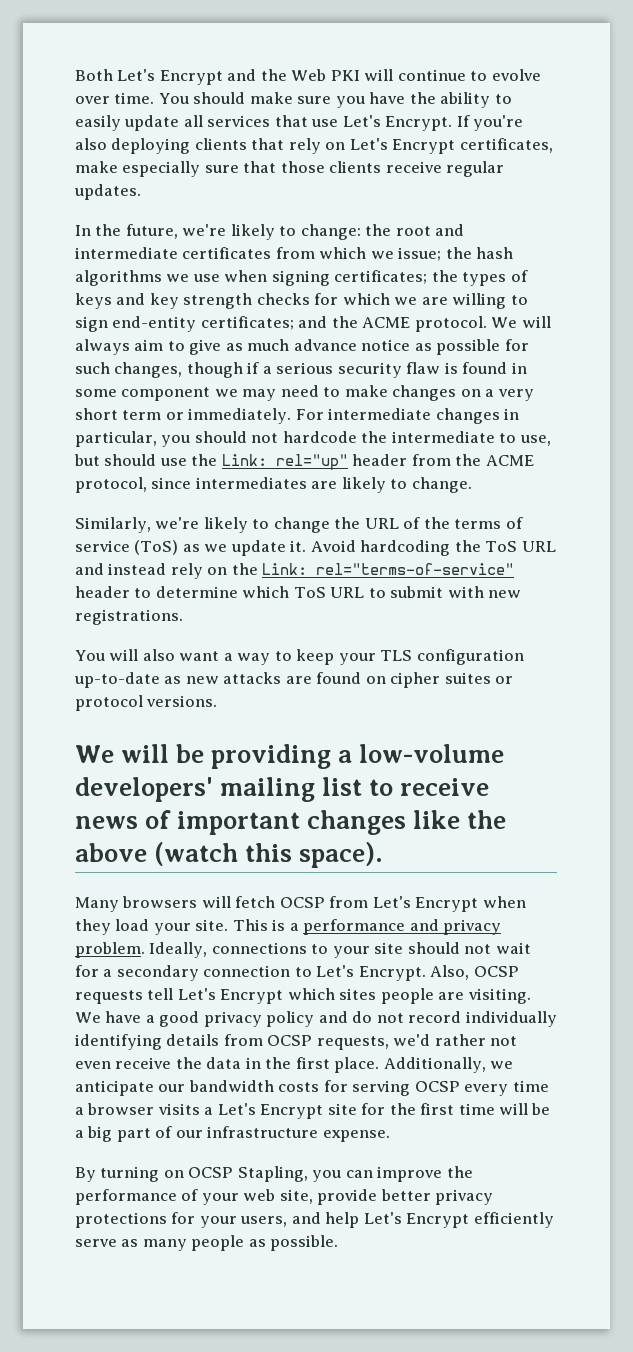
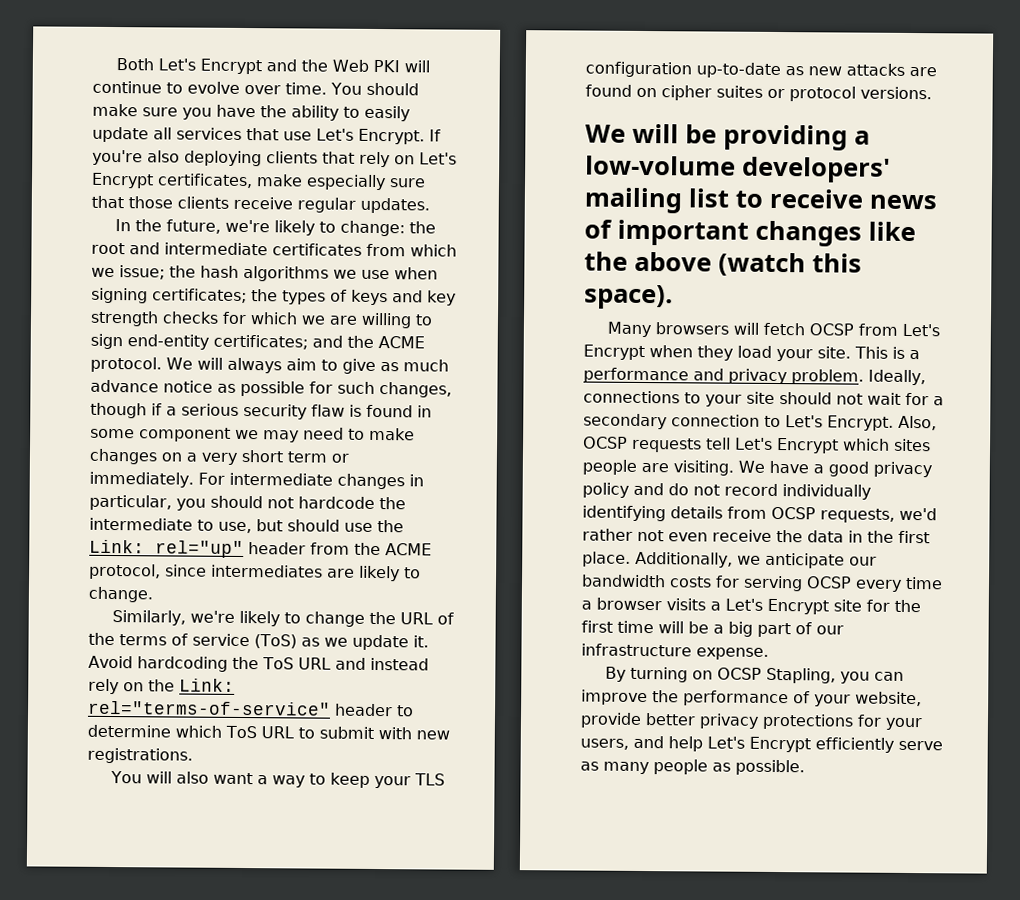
- By turning on OCSP Stapling, you can improve the performance of your web site, provide better privacy protections for your users, and help Let's Encrypt efficiently serve as many people as possible.
+ By turning on OCSP Stapling, you can improve the performance of your website, provide better privacy protections for your users, and help Let's Encrypt efficiently serve as many people as possible.

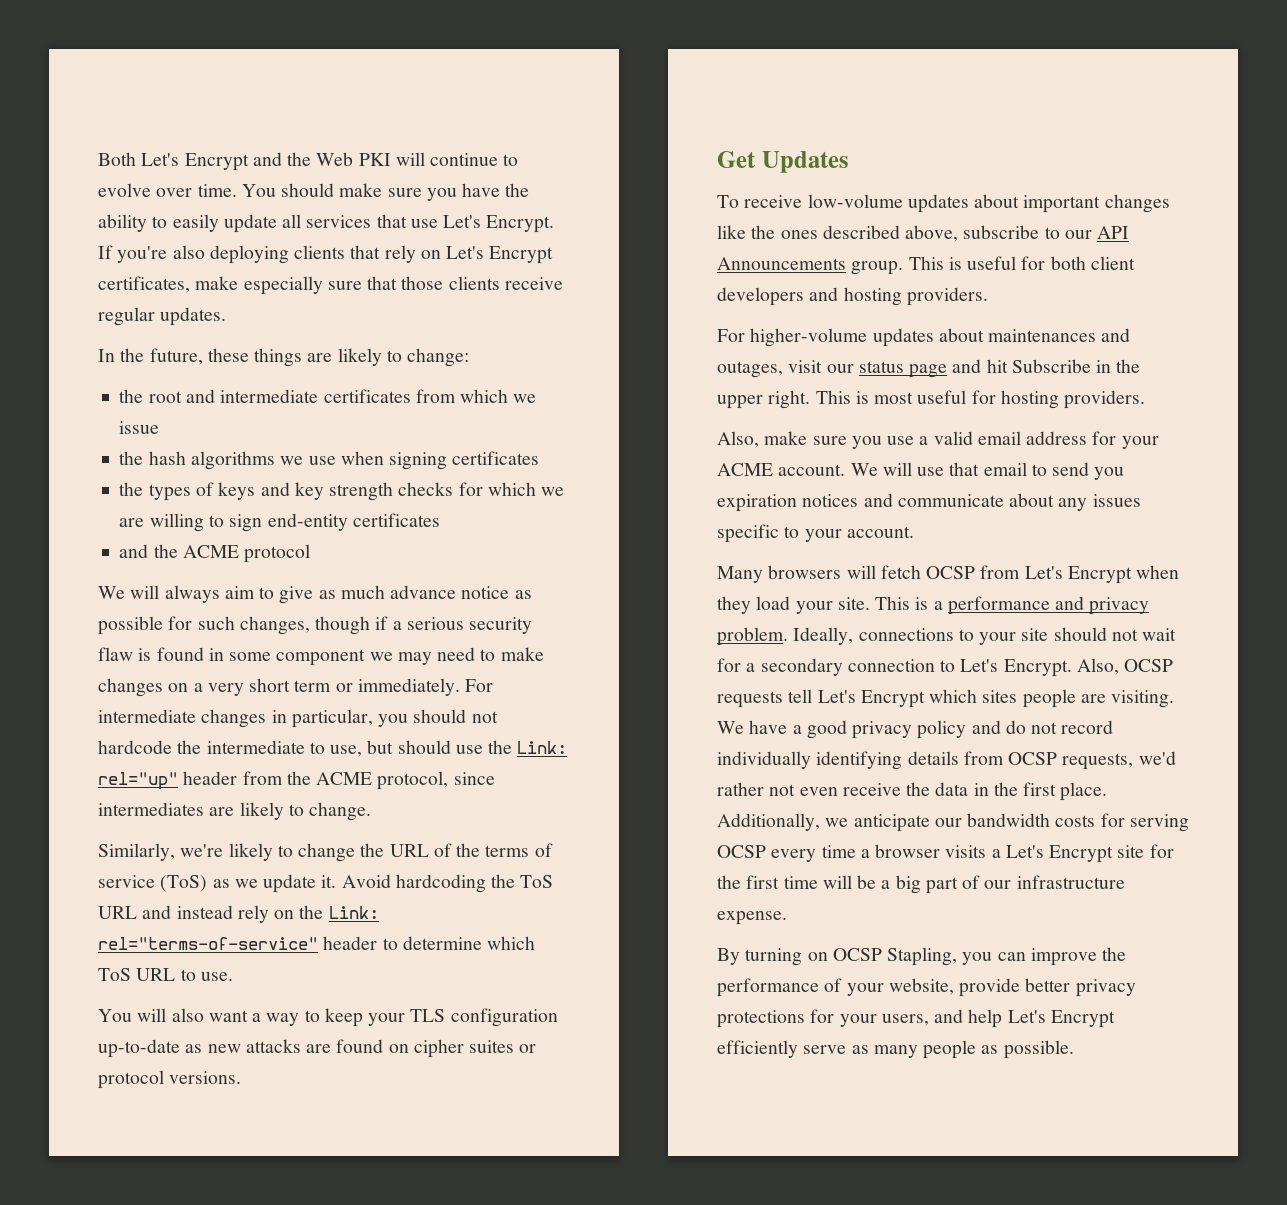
- In the future, we're likely to change: the root and intermediate certificates from which we issue; the hash algorithms we use when signing certificates; the types of keys and key strength checks for which we are willing to sign end-entity certificates; and the ACME protocol. We will always aim to give as much advance notice as possible for such changes, though if a serious security flaw is found in some component we may need to make changes on a very short term or immediately.
+ In the future, these things are likely to change:
+ the root and intermediate certificates from which we issue
+ the hash algorithms we use when signing certificates
+ the types of keys and key strength checks for which we are willing to sign end-entity certificates
+ and the ACME protocol
+ We will always aim to give as much advance notice as possible for such changes, though if a serious security flaw is found in some component we may need to make changes on a very short term or immediately.
- Avoid hardcoding the ToS URL and instead rely on the Link: rel="terms-of-service" header to determine which ToS URL to submit with new registrations.
+ Avoid hardcoding the ToS URL and instead rely on the Link: rel="terms-of-service" header to determine which ToS URL to use.
- We will be providing a low-volume developers' mailing list to receive news of important changes like the above (watch this space).
+ Get Updates
+ To receive low-volume updates about important changes like the ones described above, subscribe to our API Announcements group. This is useful for both client developers and hosting providers.
+ For higher-volume updates about maintenances and outages, visit our status page and hit Subscribe in the upper right. This is most useful for hosting providers.
+ Also, make sure you use a valid email address for your ACME account. We will use that email to send you expiration notices and communicate about any issues specific to your account.

